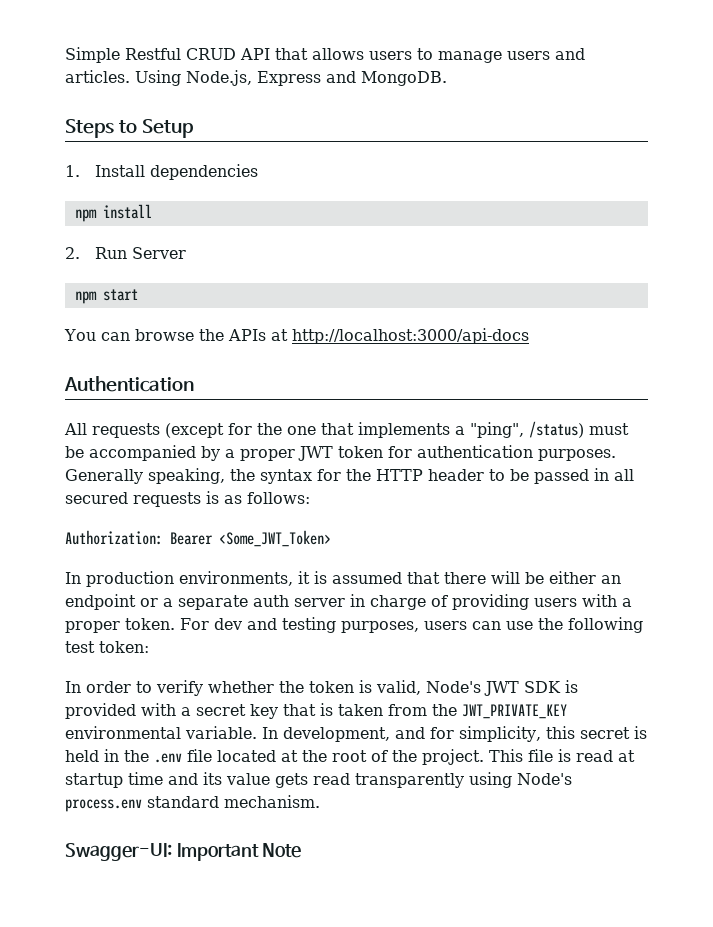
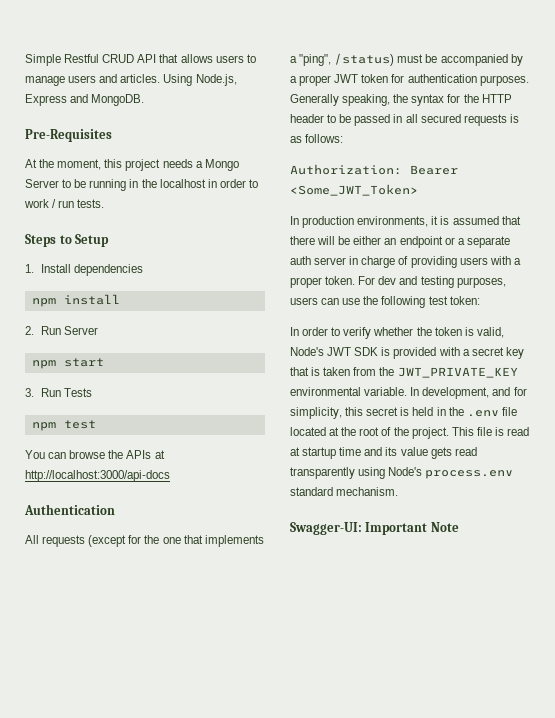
+ Pre-Requisites
+ At the moment, this project needs a Mongo Server to be running in the localhost in order to work / run tests.
+ 3. Run Tests
+ npm test

